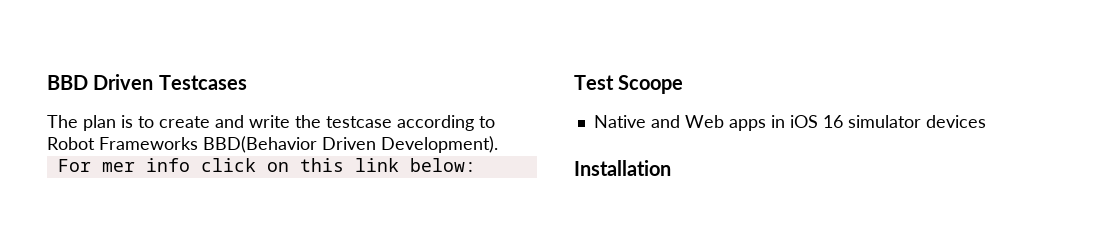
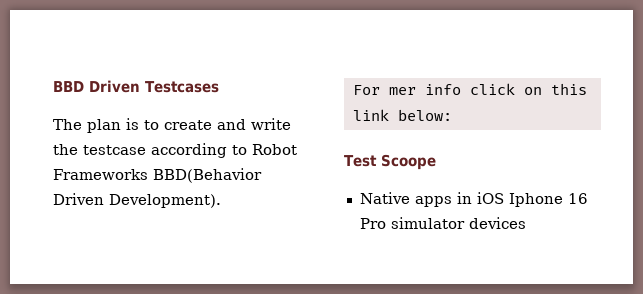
- Native and Web apps in iOS 16 simulator devices
+ Native apps in iOS Iphone 16 Pro simulator devices
- Installation

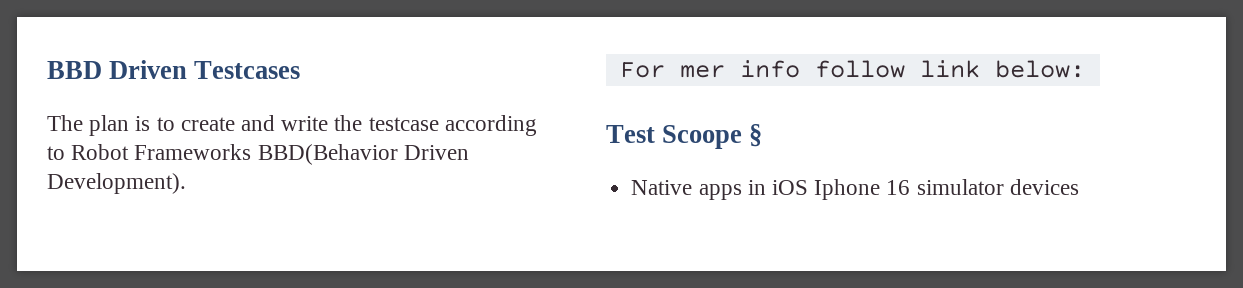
- For mer info click on this link below:
+ For mer info follow link below:
- Test Scoope
+ Test Scoope §
- Native apps in iOS Iphone 16 Pro simulator devices
+ Native apps in iOS Iphone 16 simulator devices

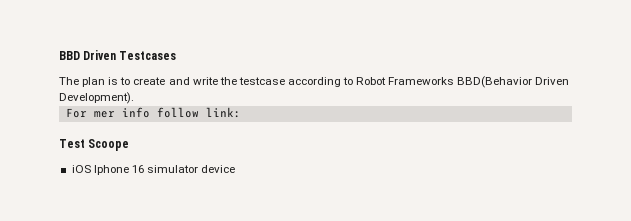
- For mer info follow link below:
+ For mer info follow link:
- Test Scoope §
- Native apps in iOS Iphone 16 simulator devices
+ Test Scoope
+ iOS Iphone 16 simulator device

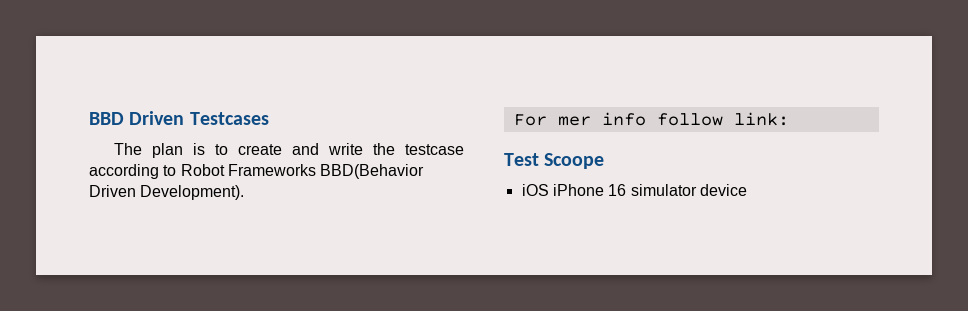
- iOS Iphone 16 simulator device
+ iOS iPhone 16 simulator device

